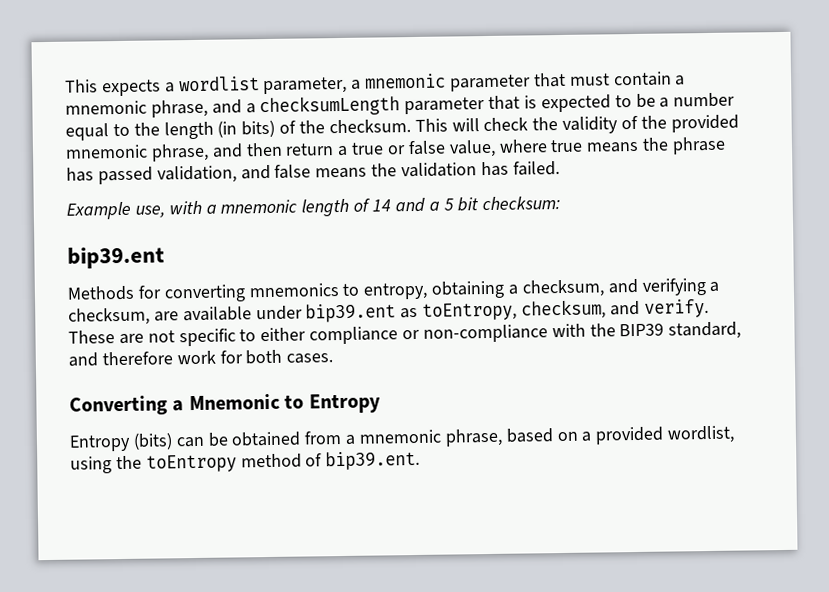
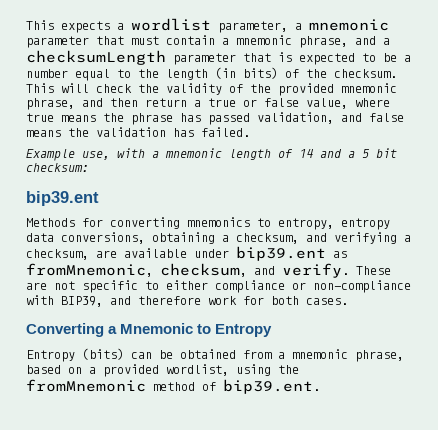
- Methods for converting mnemonics to entropy, obtaining a checksum, and verifying a checksum, are available under bip39.ent as toEntropy, checksum, and verify.
+ Methods for converting mnemonics to entropy, entropy data conversions, obtaining a checksum, and verifying a checksum, are available under bip39.ent as fromMnemonic, checksum, and verify.
- These are not specific to either compliance or non-compliance with the BIP39 standard, and therefore work for both cases.
+ These are not specific to either compliance or non-compliance with BIP39, and therefore work for both cases.
- Entropy (bits) can be obtained from a mnemonic phrase, based on a provided wordlist, using the toEntropy method of bip39.ent.
+ Entropy (bits) can be obtained from a mnemonic phrase, based on a provided wordlist, using the fromMnemonic method of bip39.ent.

